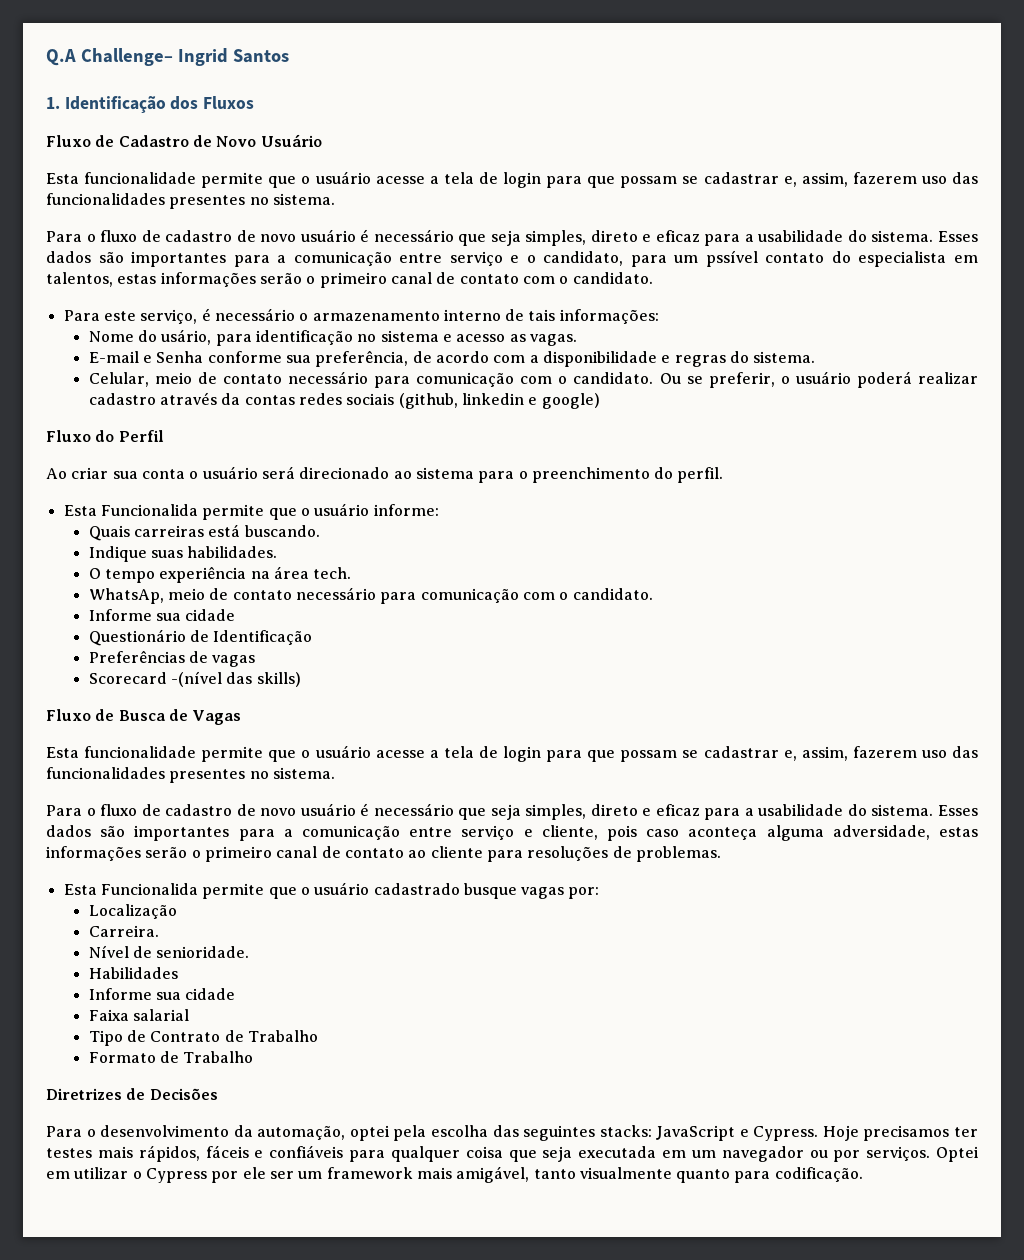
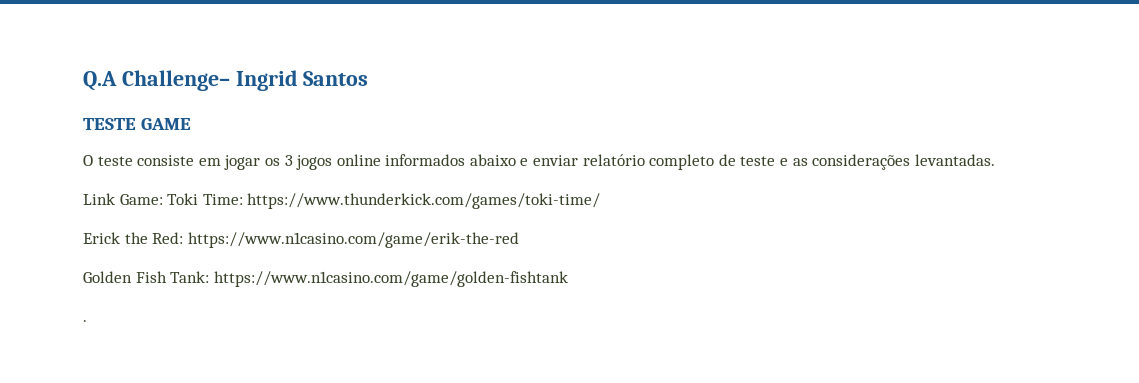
- 1. Identificação dos Fluxos
- Fluxo de Cadastro de Novo Usuário
- Esta funcionalidade permite que o usuário acesse a tela de login para que possam se cadastrar e, assim, fazerem uso das funcionalidades presentes no sistema.
- Para o fluxo de cadastro de novo usuário é necessário que seja simples, direto e eficaz para a usabilidade do sistema. Esses dados são importantes para a comunicação entre serviço e o candidato, para um pssível contato do especialista em talentos, estas informações serão o primeiro canal de contato com o candidato.
- Para este serviço, é necessário o armazenamento interno de tais informações:
- Nome do usário, para identificação no sistema e acesso as vagas.
- E-mail e Senha conforme sua preferência, de acordo com a disponibilidade e regras do sistema.
- Celular, meio de contato necessário para comunicação com o candidato. Ou se preferir, o usuário poderá realizar cadastro através da contas redes sociais (github, linkedin e google)
- Fluxo do Perfil
- Ao criar sua conta o usuário será direcionado ao sistema para o preenchimento do perfil.
- Esta Funcionalida permite que o usuário informe:
- Quais carreiras está buscando.
- Indique suas habilidades.
- O tempo experiência na área tech.
- WhatsAp, meio de contato necessário para comunicação com o candidato.
- Informe sua cidade
- Questionário de Identificação
- Preferências de vagas
- Scorecard -(nível das skills)
- Fluxo de Busca de Vagas
- Esta funcionalidade permite que o usuário acesse a tela de login para que possam se cadastrar e, assim, fazerem uso das funcionalidades presentes no sistema.
- Para o fluxo de cadastro de novo usuário é necessário que seja simples, direto e eficaz para a usabilidade do sistema. Esses dados são importantes para a comunicação entre serviço e cliente, pois caso aconteça alguma adversidade, estas informações serão o primeiro canal de contato ao cliente para resoluções de problemas.
- Esta Funcionalida permite que o usuário cadastrado busque vagas por:
- Localização
- Carreira.
- Nível de senioridade.
- Habilidades
- Informe sua cidade
- Faixa salarial
- Tipo de Contrato de Trabalho
- Formato de Trabalho
- Diretrizes de Decisões
- Para o desenvolvimento da automação, optei pela escolha das seguintes stacks: JavaScript e Cypress. Hoje precisamos ter testes mais rápidos, fáceis e confiáveis para qualquer coisa que seja executada em um navegador ou por serviços. Optei em utilizar o Cypress por ele ser um framework mais amigável, tanto visualmente quanto para codificação.
+ TESTE GAME
+ O teste consiste em jogar os 3 jogos online informados abaixo e enviar relatório completo de teste e as considerações levantadas.
+ Link Game: Toki Time: https://www.thunderkick.com/games/toki-time/
+ Erick the Red: https://www.n1casino.com/game/erik-the-red
+ Golden Fish Tank: https://www.n1casino.com/game/golden-fishtank
+ .

